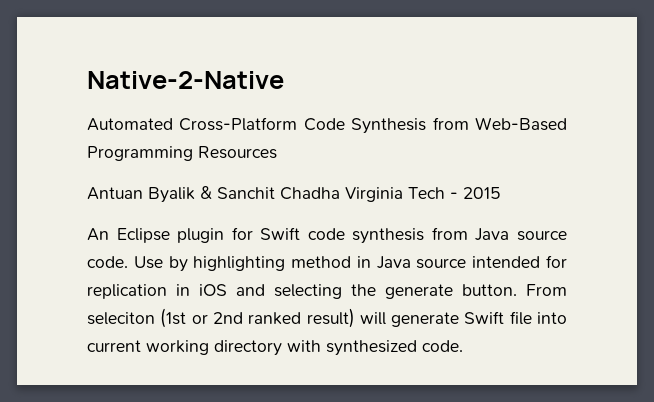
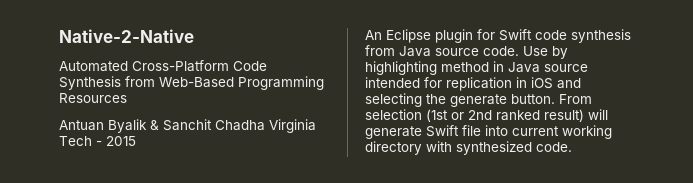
- From seleciton (1st or 2nd ranked result) will generate Swift file into current working directory with synthesized code.
+ From selection (1st or 2nd ranked result) will generate Swift file into current working directory with synthesized code.

